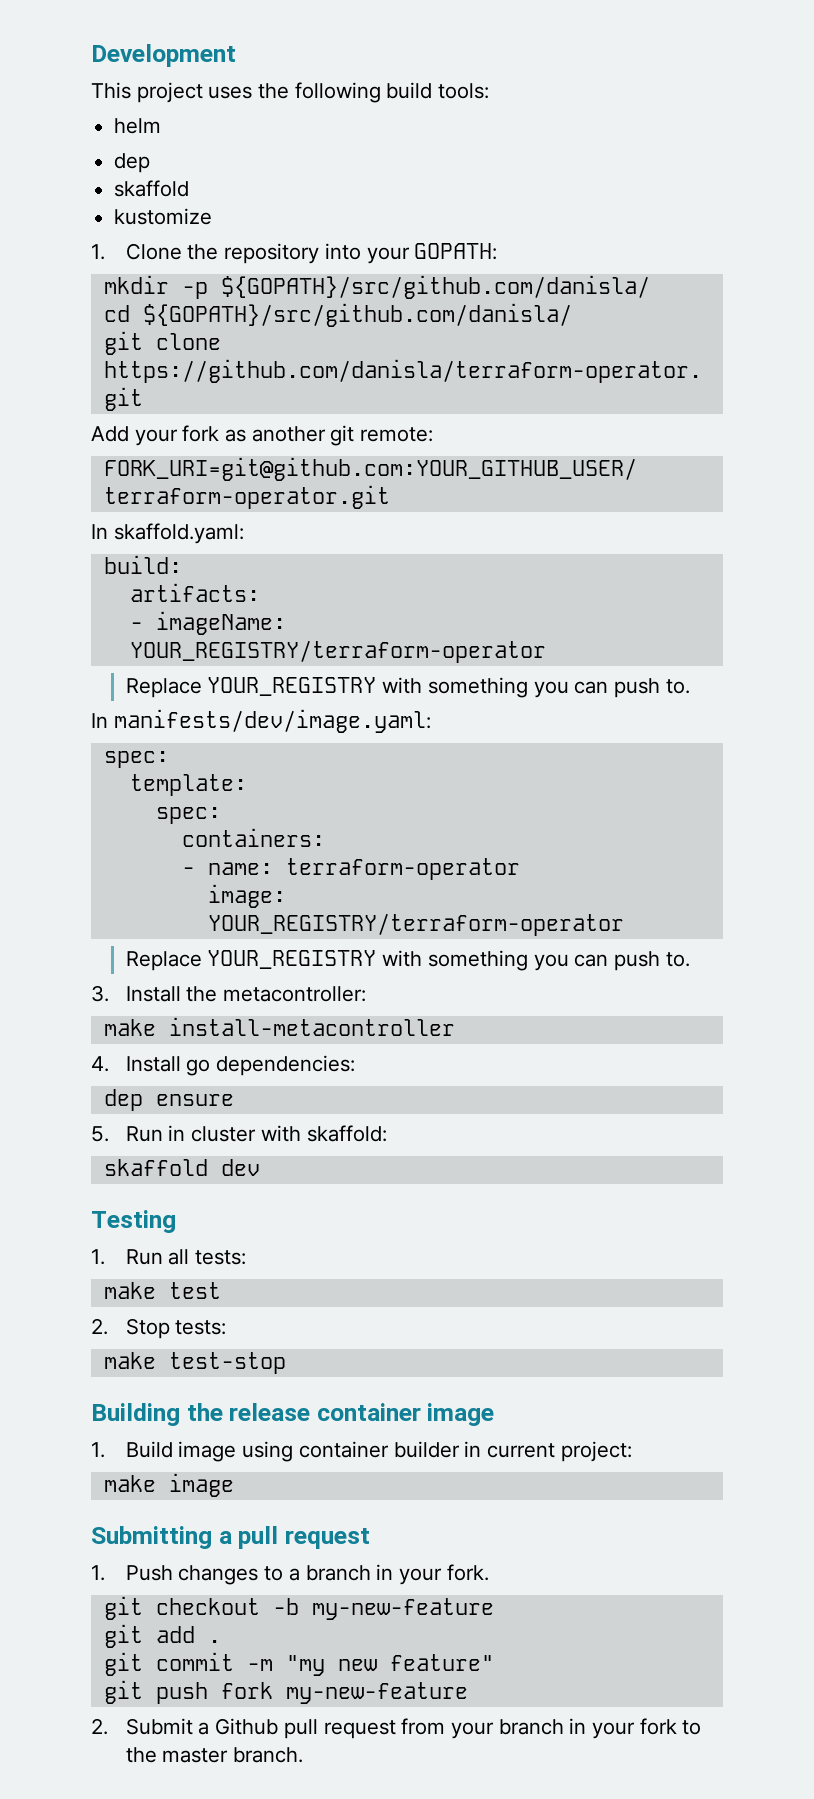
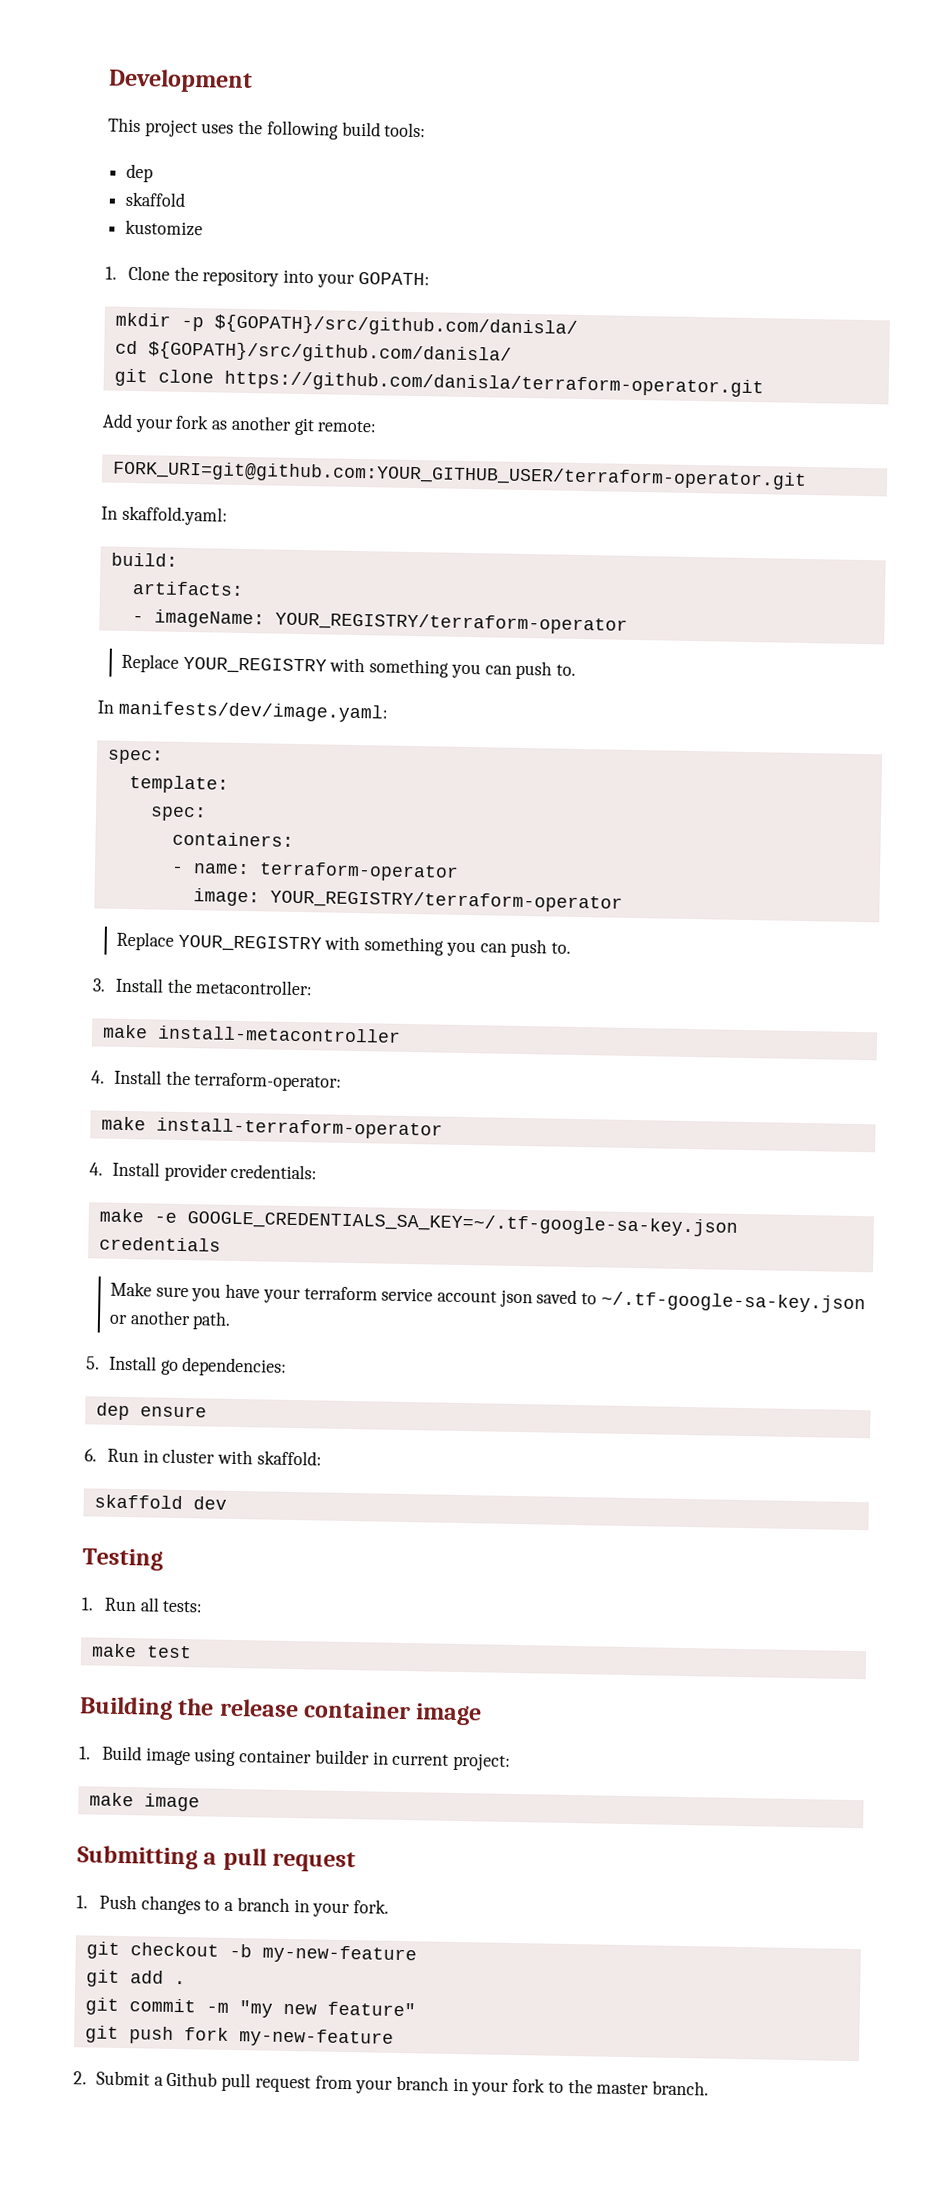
- helm
- 4. Install go dependencies:
+ 4. Install the terraform-operator:
+ make install-terraform-operator
+ 4. Install provider credentials:
+ make -e GOOGLE_CREDENTIALS_SA_KEY=~/.tf-google-sa-key.json credentials
+ Make sure you have your terraform service account json saved to ~/.tf-google-sa-key.json or another path.
+ 5. Install go dependencies:
- 5. Run in cluster with skaffold:
+ 6. Run in cluster with skaffold:
- 2. Stop tests:
- make test-stop

